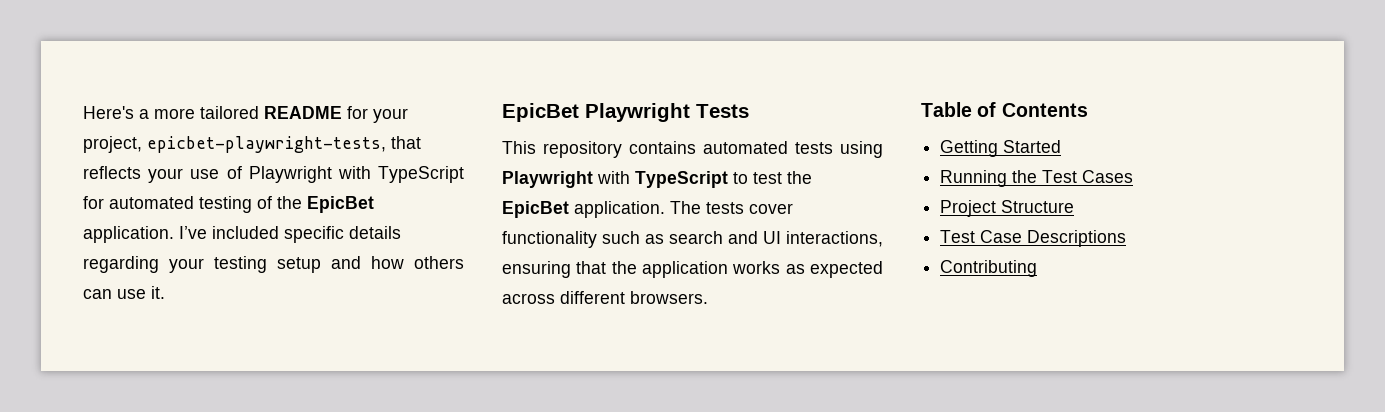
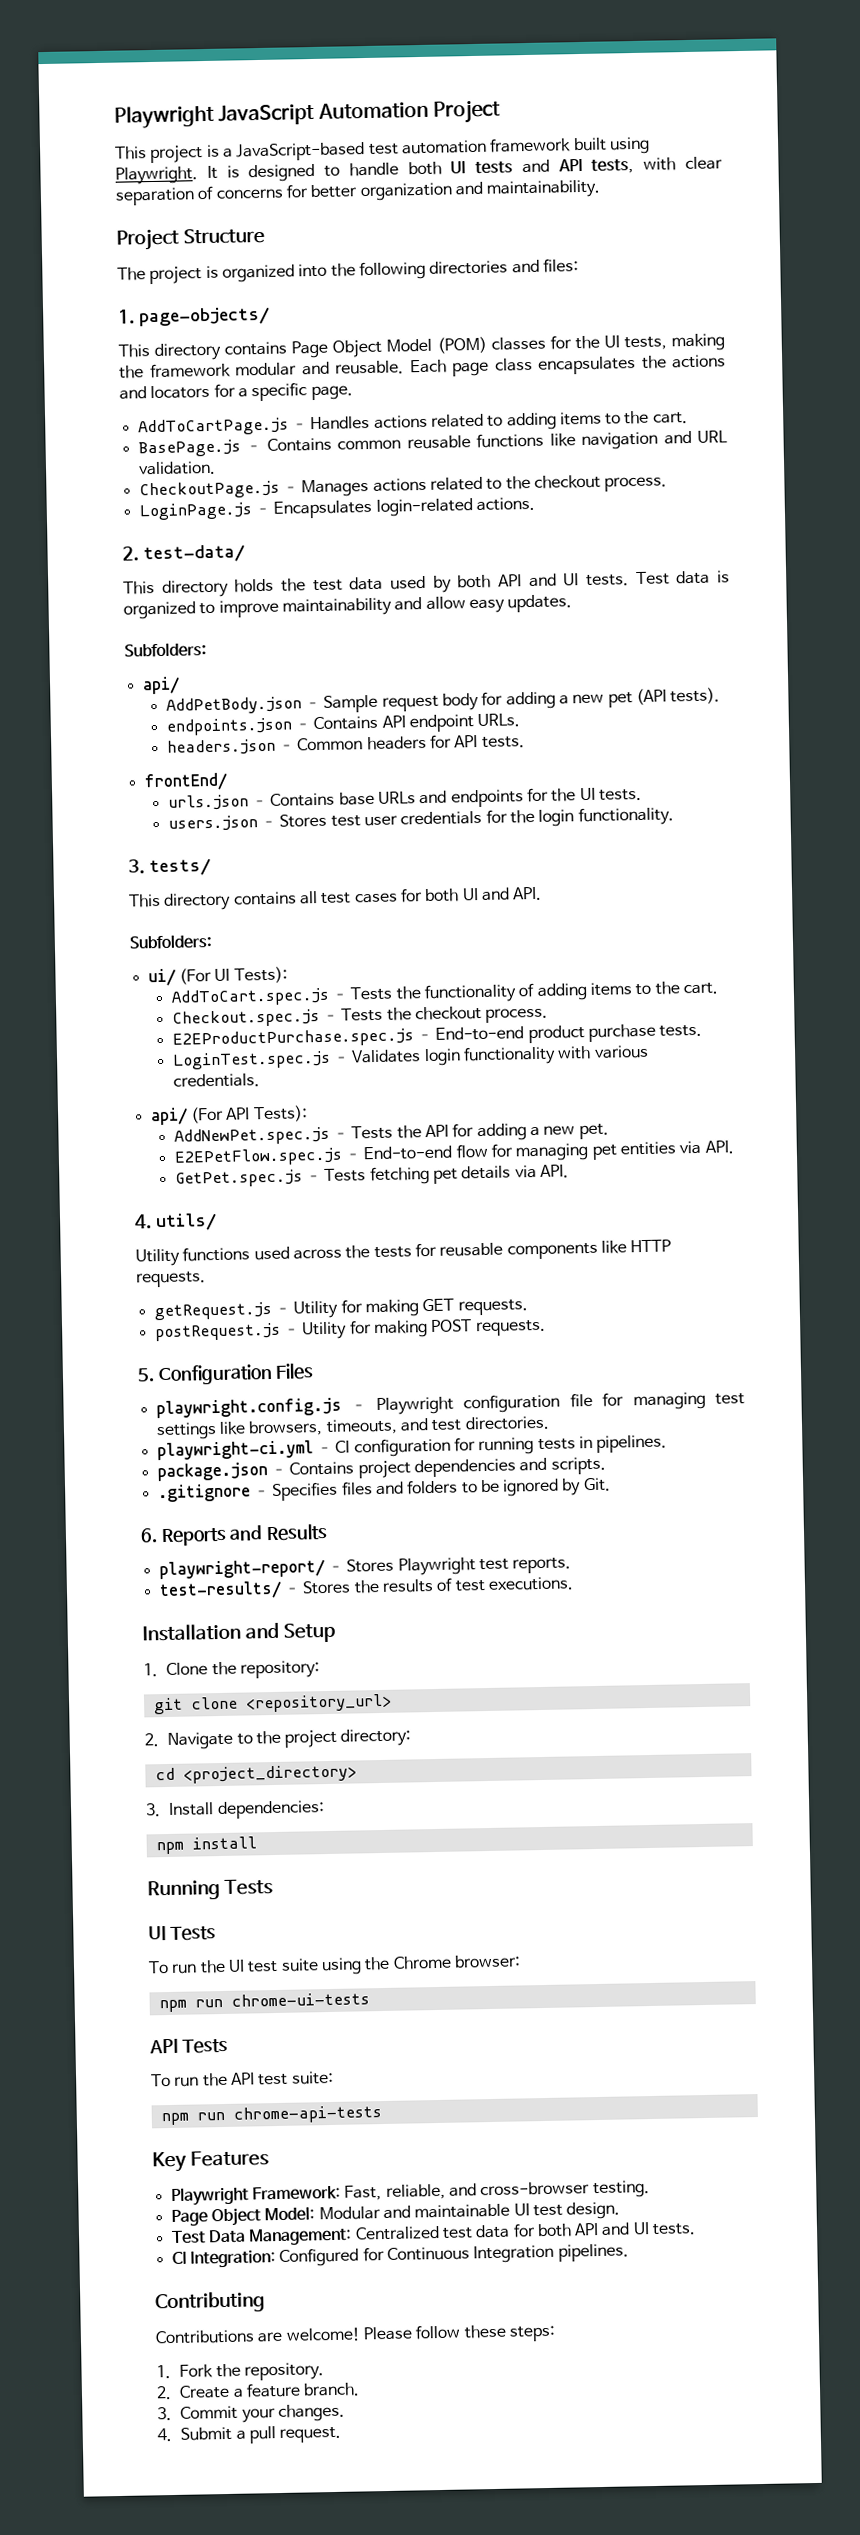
- Here's a more tailored README for your project, epicbet-playwright-tests, that reflects your use of Playwright with TypeScript for automated testing of the EpicBet application. I’ve included specific details regarding your testing setup and how others can use it.
- EpicBet Playwright Tests
- This repository contains automated tests using Playwright with TypeScript to test the EpicBet application. The tests cover functionality such as search and UI interactions, ensuring that the application works as expected across different browsers.
- Table of Contents
- Getting Started
- Running the Test Cases
+ Playwright JavaScript Automation Project
+ This project is a JavaScript-based test automation framework built using Playwright. It is designed to handle both UI tests and API tests, with clear separation of concerns for better organization and maintainability.
  Project Structure
- Test Case Descriptions
+ The project is organized into the following directories and files:
+ 1. page-objects/
+ This directory contains Page Object Model (POM) classes for the UI tests, making the framework modular and reusable. Each page class encapsulates the actions and locators for a specific page.
+ AddToCartPage.js – Handles actions related to adding items to the cart.
+ BasePage.js – Contains common reusable functions like navigation and URL validation.
+ CheckoutPage.js – Manages actions related to the checkout process.
+ LoginPage.js – Encapsulates login-related actions.
+ 2. test-data/
+ This directory holds the test data used by both API and UI tests. Test data is organized to improve maintainability and allow easy updates.
+ Subfolders:
+ api/
+ AddPetBody.json – Sample request body for adding a new pet (API tests).
+ endpoints.json – Contains API endpoint URLs.
+ headers.json – Common headers for API tests.
+ frontEnd/
+ urls.json – Contains base URLs and endpoints for the UI tests.
+ users.json – Stores test user credentials for the login functionality.
+ 3. tests/
+ This directory contains all test cases for both UI and API.
+ Subfolders:
+ ui/ (For UI Tests):
+ AddToCart.spec.js – Tests the functionality of adding items to the cart.
+ Checkout.spec.js – Tests the checkout process.
+ E2EProductPurchase.spec.js – End-to-end product purchase tests.
+ LoginTest.spec.js – Validates login functionality with various credentials.
+ api/ (For API Tests):
+ AddNewPet.spec.js – Tests the API for adding a new pet.
+ E2EPetFlow.spec.js – End-to-end flow for managing pet entities via API.
+ GetPet.spec.js – Tests fetching pet details via API.
+ 4. utils/
+ Utility functions used across the tests for reusable components like HTTP requests.
+ getRequest.js – Utility for making GET requests.
+ postRequest.js – Utility for making POST requests.
+ 5. Configuration Files
+ playwright.config.js – Playwright configuration file for managing test settings like browsers, timeouts, and test directories.
+ playwright-ci.yml – CI configuration for running tests in pipelines.
+ package.json – Contains project dependencies and scripts.
+ .gitignore – Specifies files and folders to be ignored by Git.
+ 6. Reports and Results
+ playwright-report/ – Stores Playwright test reports.
+ test-results/ – Stores the results of test executions.
+ Installation and Setup
+ 1. Clone the repository:
+ git clone <repository_url>
+ 2. Navigate to the project directory:
+ cd <project_directory>
+ 3. Install dependencies:
+ npm install
+ Running Tests
+ UI Tests
+ To run the UI test suite using the Chrome browser:
+ npm run chrome-ui-tests
+ API Tests
+ To run the API test suite:
+ npm run chrome-api-tests
+ Key Features
+ Playwright Framework: Fast, reliable, and cross-browser testing.
+ Page Object Model: Modular and maintainable UI test design.
+ Test Data Management: Centralized test data for both API and UI tests.
+ CI Integration: Configured for Continuous Integration pipelines.
  Contributing
+ Contributions are welcome! Please follow these steps:
+ 1. Fork the repository.
+ 2. Create a feature branch.
+ 3. Commit your changes.
+ 4. Submit a pull request.

